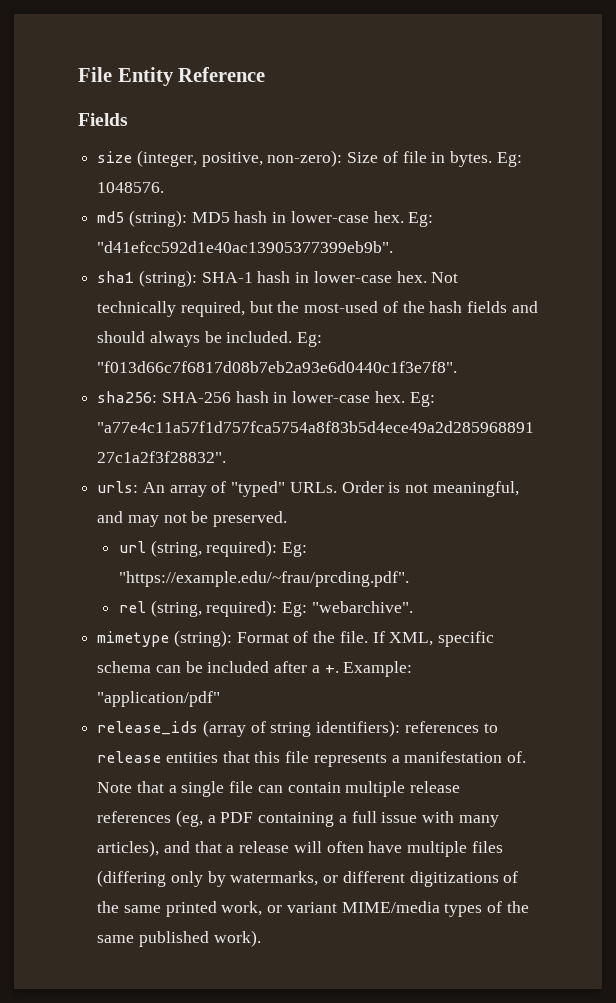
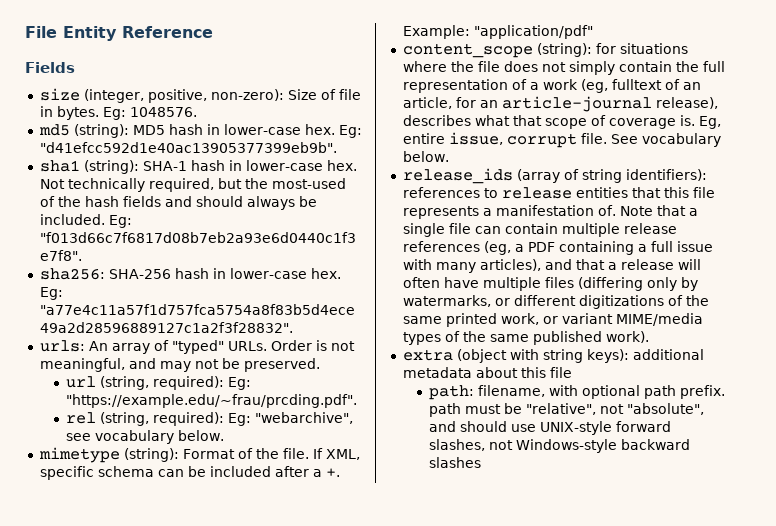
- rel (string, required): Eg: "webarchive".
+ rel (string, required): Eg: "webarchive", see vocabulary below.
+ content_scope (string): for situations where the file does not simply contain the full representation of a work (eg, fulltext of an article, for an article-journal release), describes what that scope of coverage is. Eg, entire issue, corrupt file. See vocabulary below.
+ extra (object with string keys): additional metadata about this file
+ path: filename, with optional path prefix. path must be "relative", not "absolute", and should use UNIX-style forward slashes, not Windows-style backward slashes

